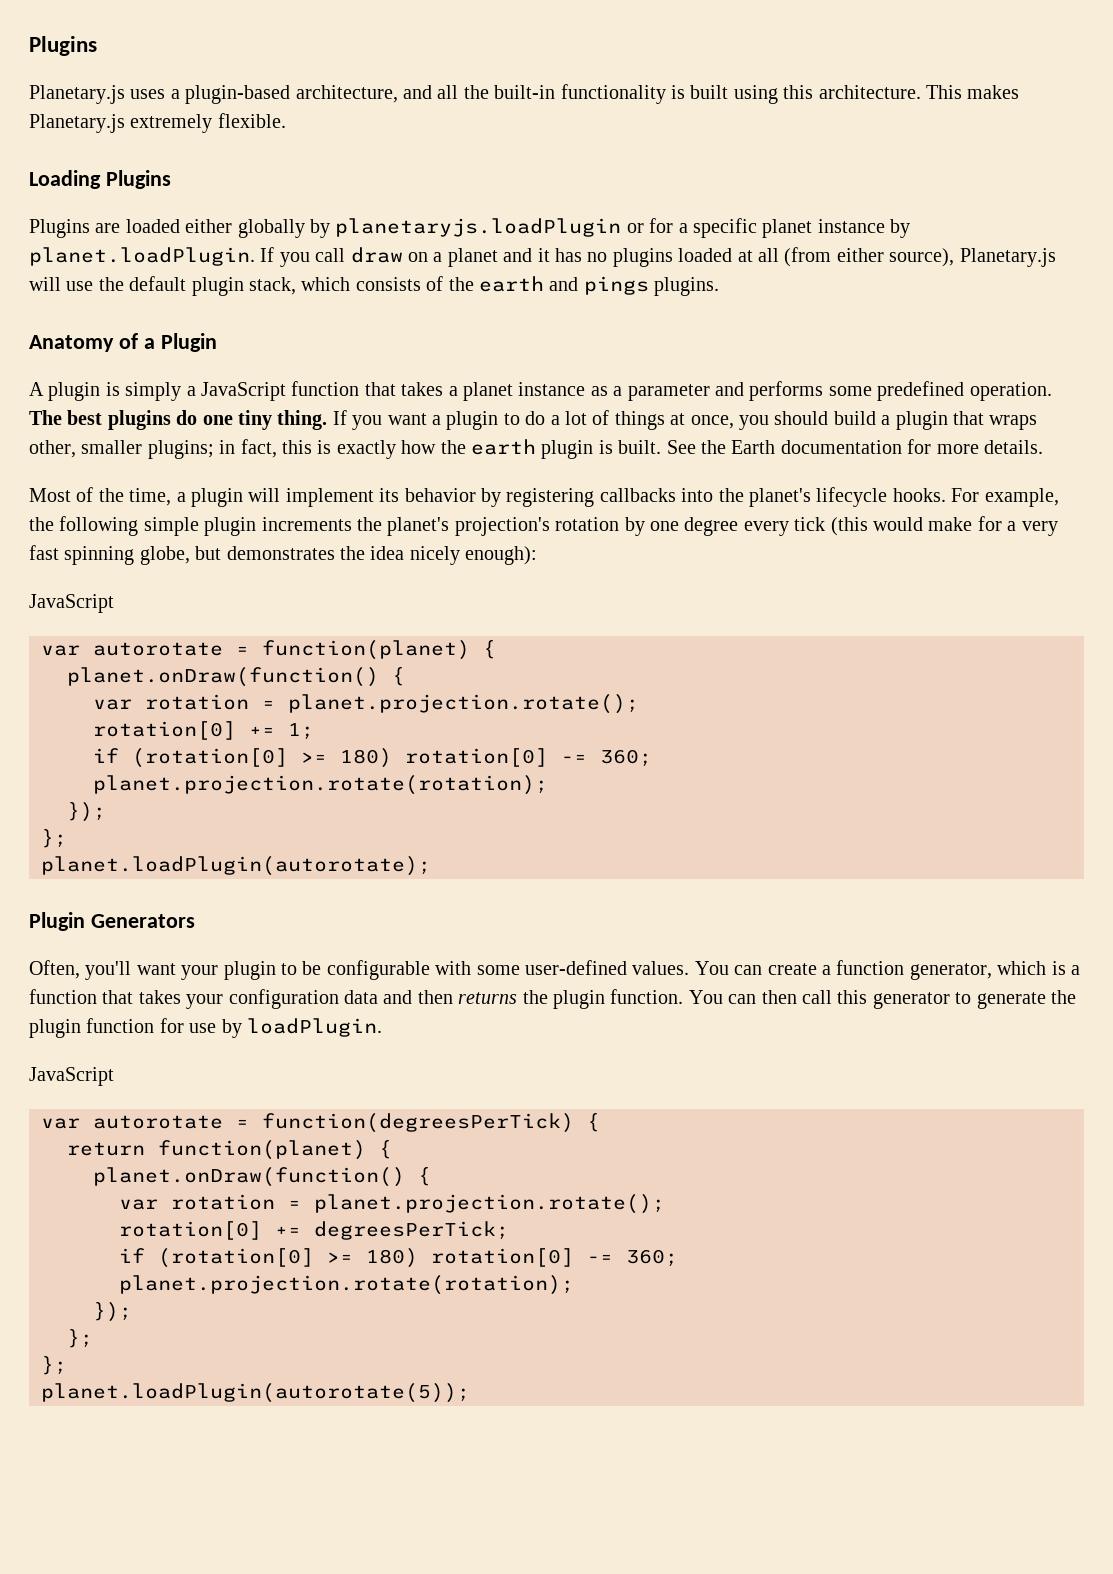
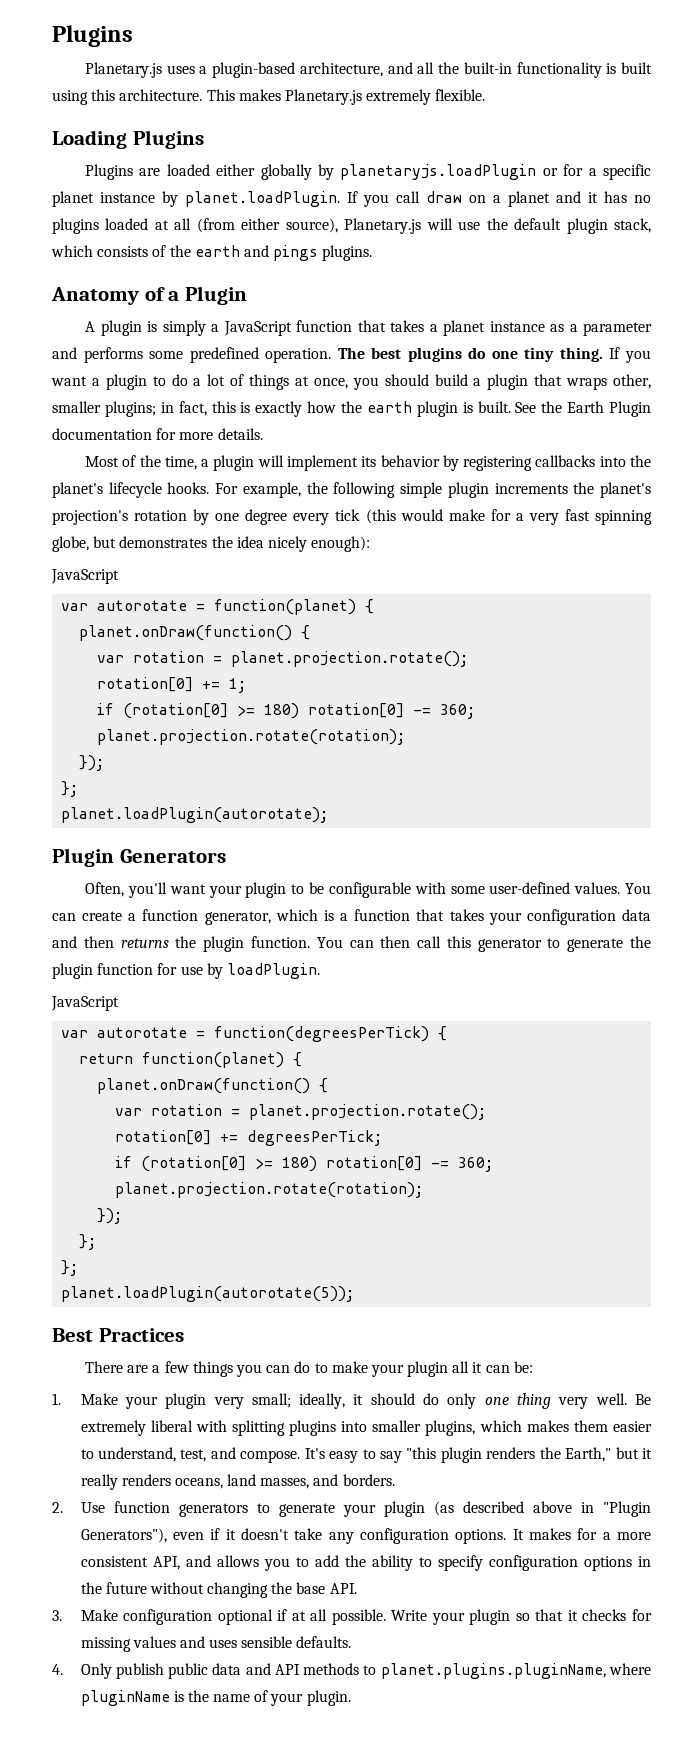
- See the Earth documentation for more details.
+ See the Earth Plugin documentation for more details.
+ Best Practices
+ There are a few things you can do to make your plugin all it can be:
+ 1. Make your plugin very small; ideally, it should do only one thing very well. Be extremely liberal with splitting plugins into smaller plugins, which makes them easier to understand, test, and compose. It's easy to say "this plugin renders the Earth," but it really renders oceans, land masses, and borders.
+ 2. Use function generators to generate your plugin (as described above in "Plugin Generators"), even if it doesn't take any configuration options. It makes for a more consistent API, and allows you to add the ability to specify configuration options in the future without changing the base API.
+ 3. Make configuration optional if at all possible. Write your plugin so that it checks for missing values and uses sensible defaults.
+ 4. Only publish public data and API methods to planet.plugins.pluginName, where pluginName is the name of your plugin.

